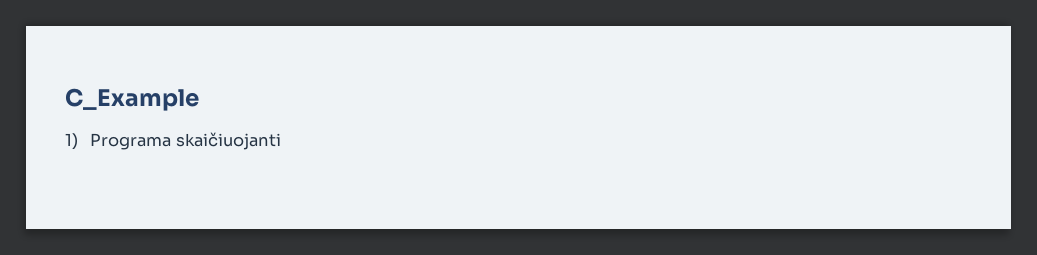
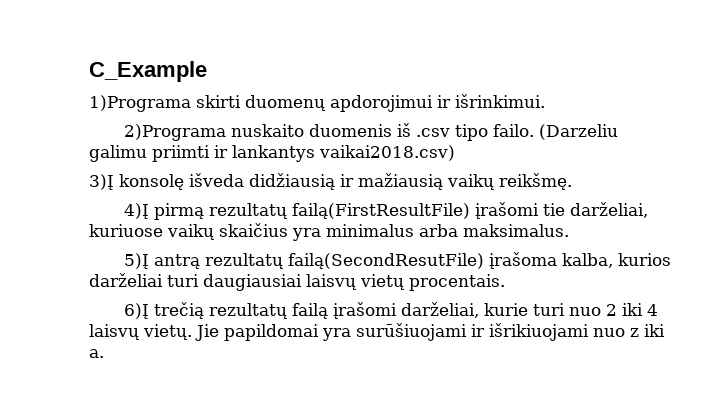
- 1) Programa skaičiuojanti
+ 1)Programa skirti duomenų apdorojimui ir išrinkimui.
+ 2)Programa nuskaito duomenis iš .csv tipo failo. (Darzeliu galimu priimti ir lankantys vaikai2018.csv)
+ 3)Į konsolę išveda didžiausią ir mažiausią vaikų reikšmę.
+ 4)Į pirmą rezultatų failą(FirstResultFile) įrašomi tie darželiai, kuriuose vaikų skaičius yra minimalus arba maksimalus.
+ 5)Į antrą rezultatų failą(SecondResutFile) įrašoma kalba, kurios darželiai turi daugiausiai laisvų vietų procentais.
+ 6)Į trečią rezultatų failą įrašomi darželiai, kurie turi nuo 2 iki 4 laisvų vietų. Jie papildomai yra surūšiuojami ir išrikiuojami nuo z iki a.

